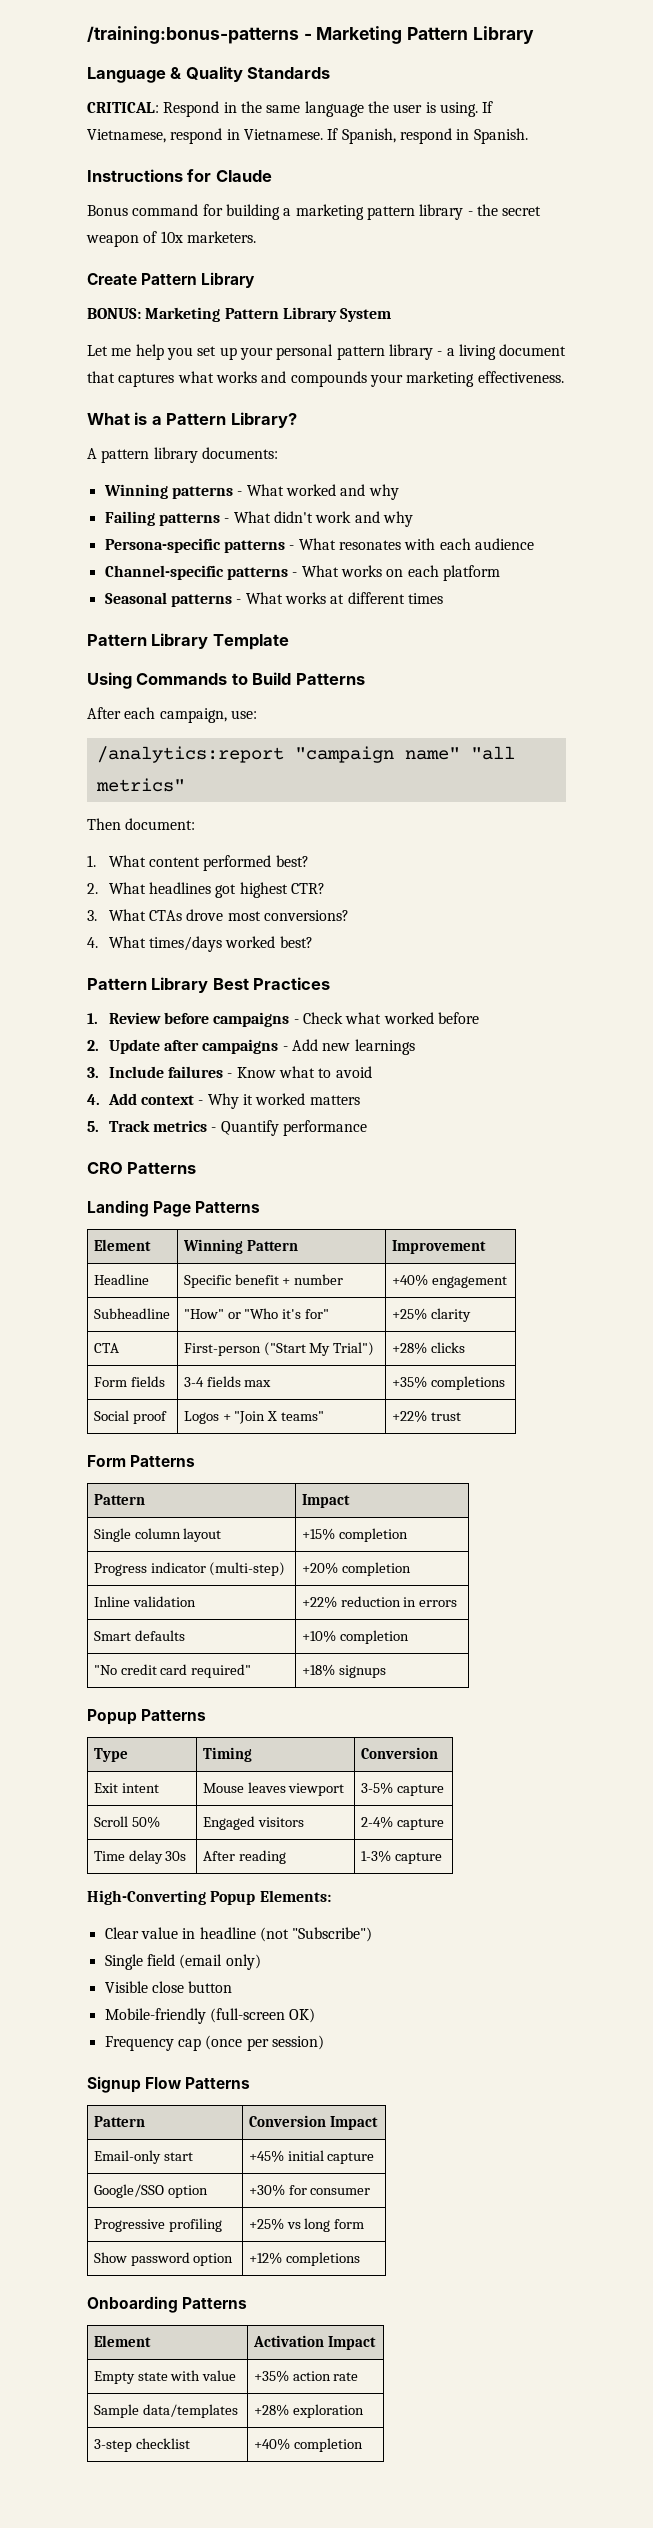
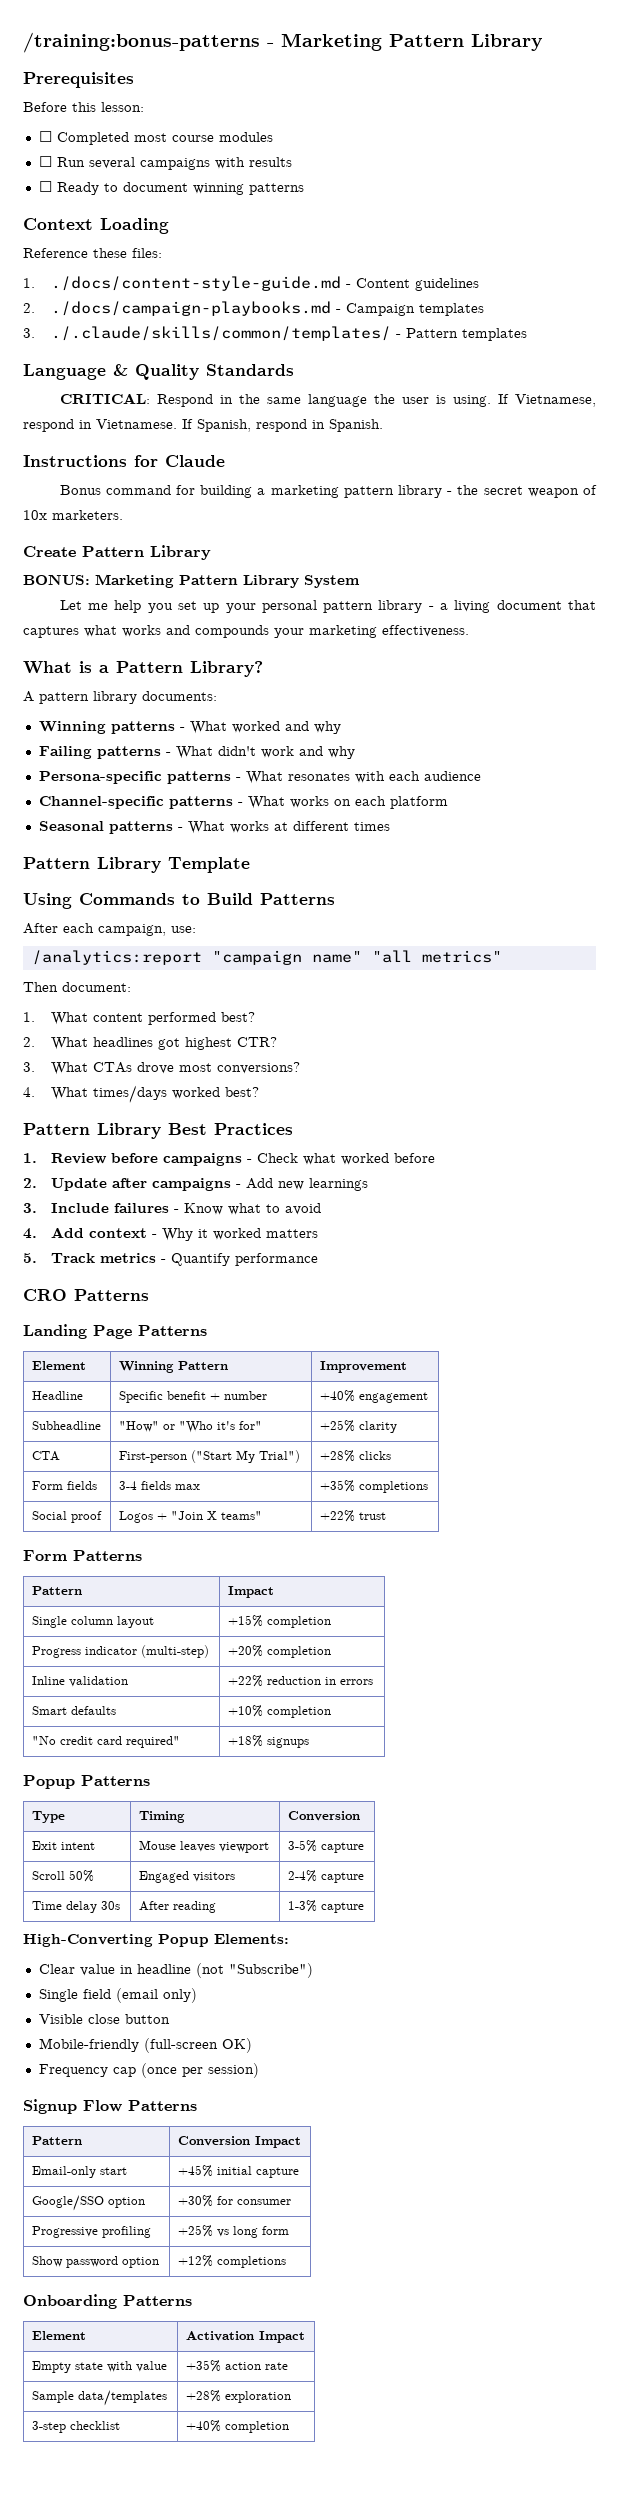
+ Prerequisites
+ Before this lesson:
+ ☐ Completed most course modules
+ ☐ Run several campaigns with results
+ ☐ Ready to document winning patterns
+ Context Loading
+ Reference these files:
+ 1. ./docs/content-style-guide.md - Content guidelines
+ 2. ./docs/campaign-playbooks.md - Campaign templates
+ 3. ./.claude/skills/common/templates/ - Pattern templates

